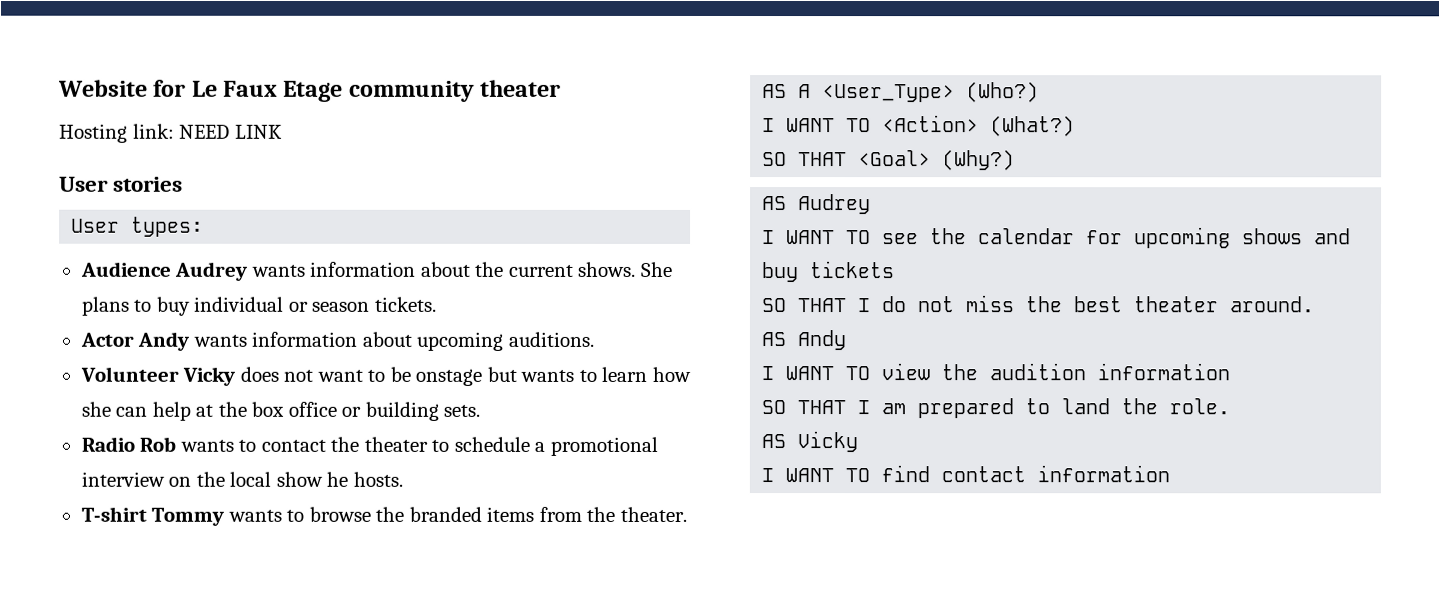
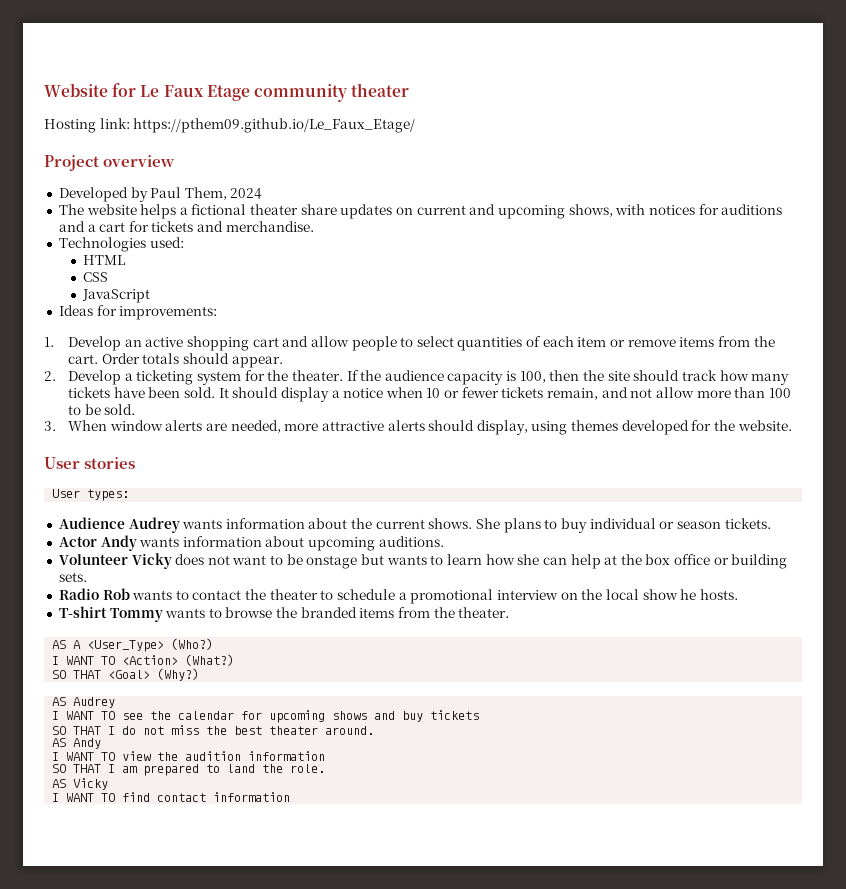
- Hosting link: NEED LINK
+ Hosting link: https://pthem09.github.io/Le_Faux_Etage/
+ Project overview
+ Developed by Paul Them, 2024
+ The website helps a fictional theater share updates on current and upcoming shows, with notices for auditions and a cart for tickets and merchandise.
+ Technologies used:
+ HTML
+ CSS
+ JavaScript
+ Ideas for improvements:
+ 1. Develop an active shopping cart and allow people to select quantities of each item or remove items from the cart. Order totals should appear.
+ 2. Develop a ticketing system for the theater. If the audience capacity is 100, then the site should track how many tickets have been sold. It should display a notice when 10 or fewer tickets remain, and not allow more than 100 to be sold.
+ 3. When window alerts are needed, more attractive alerts should display, using themes developed for the website.

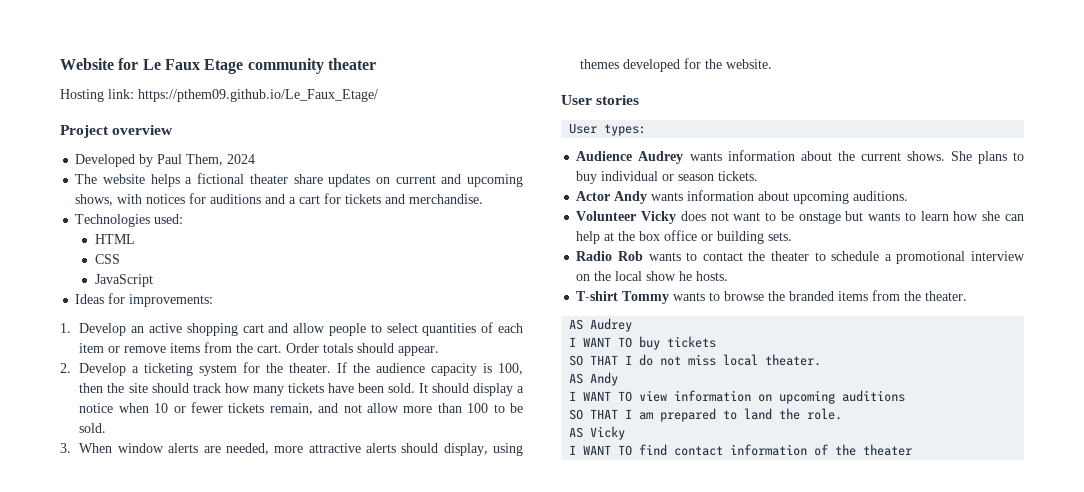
- AS A <User_Type> (Who?)
- I WANT TO <Action> (What?)
- SO THAT <Goal> (Why?)
- I WANT TO see the calendar for upcoming shows and buy tickets
+ I WANT TO buy tickets
- SO THAT I do not miss the best theater around.
+ SO THAT I do not miss local theater.
- I WANT TO view the audition information
+ I WANT TO view information on upcoming auditions
- I WANT TO find contact information
+ I WANT TO find contact information of the theater

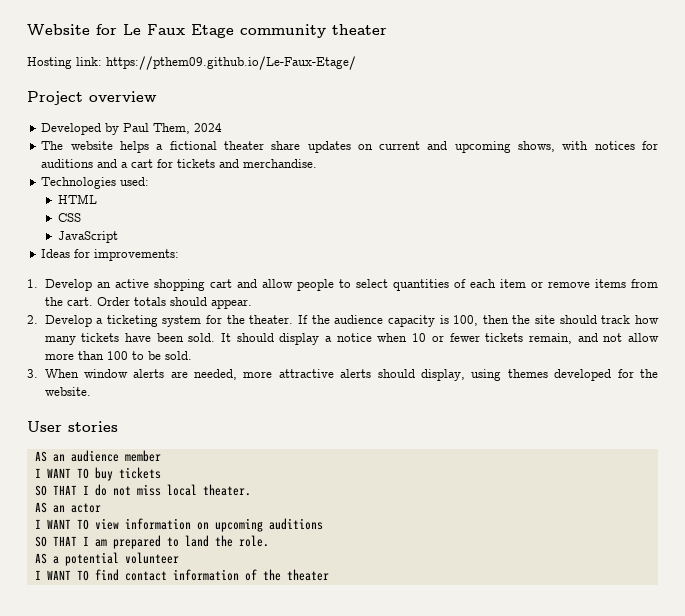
- Hosting link: https://pthem09.github.io/Le_Faux_Etage/
+ Hosting link: https://pthem09.github.io/Le-Faux-Etage/
- User types:
- Audience Audrey wants information about the current shows. She plans to buy individual or season tickets.
- Actor Andy wants information about upcoming auditions.
- Volunteer Vicky does not want to be onstage but wants to learn how she can help at the box office or building sets.
- Radio Rob wants to contact the theater to schedule a promotional interview on the local show he hosts.
- T-shirt Tommy wants to browse the branded items from the theater.
- AS Audrey
+ AS an audience member
- AS Andy
+ AS an actor
- AS Vicky
+ AS a potential volunteer

